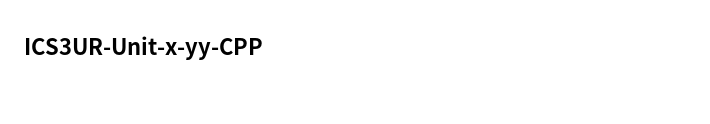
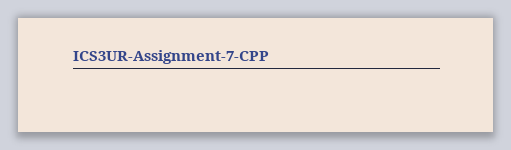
- ICS3UR-Unit-x-yy-CPP
+ ICS3UR-Assignment-7-CPP

